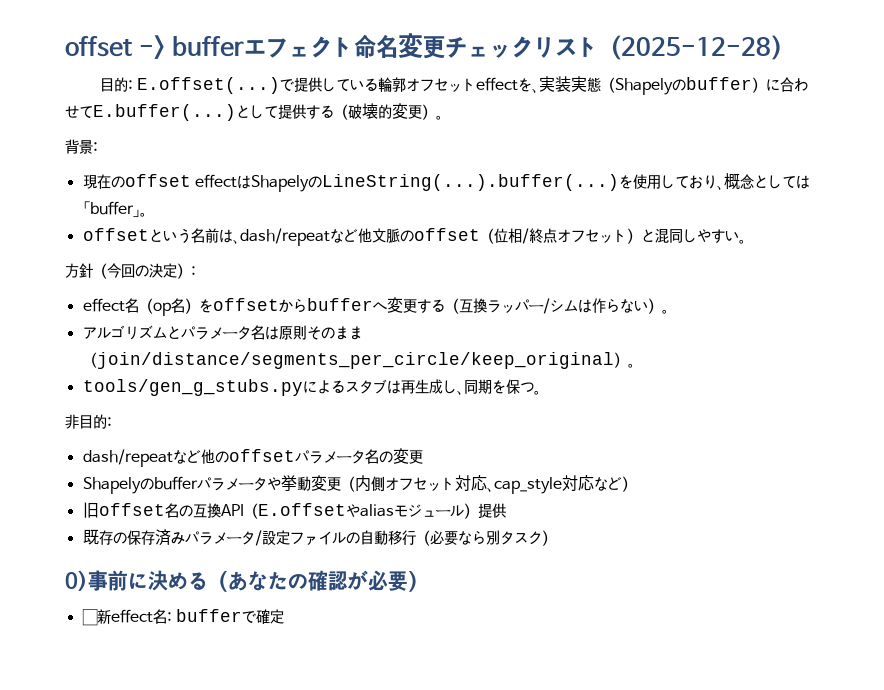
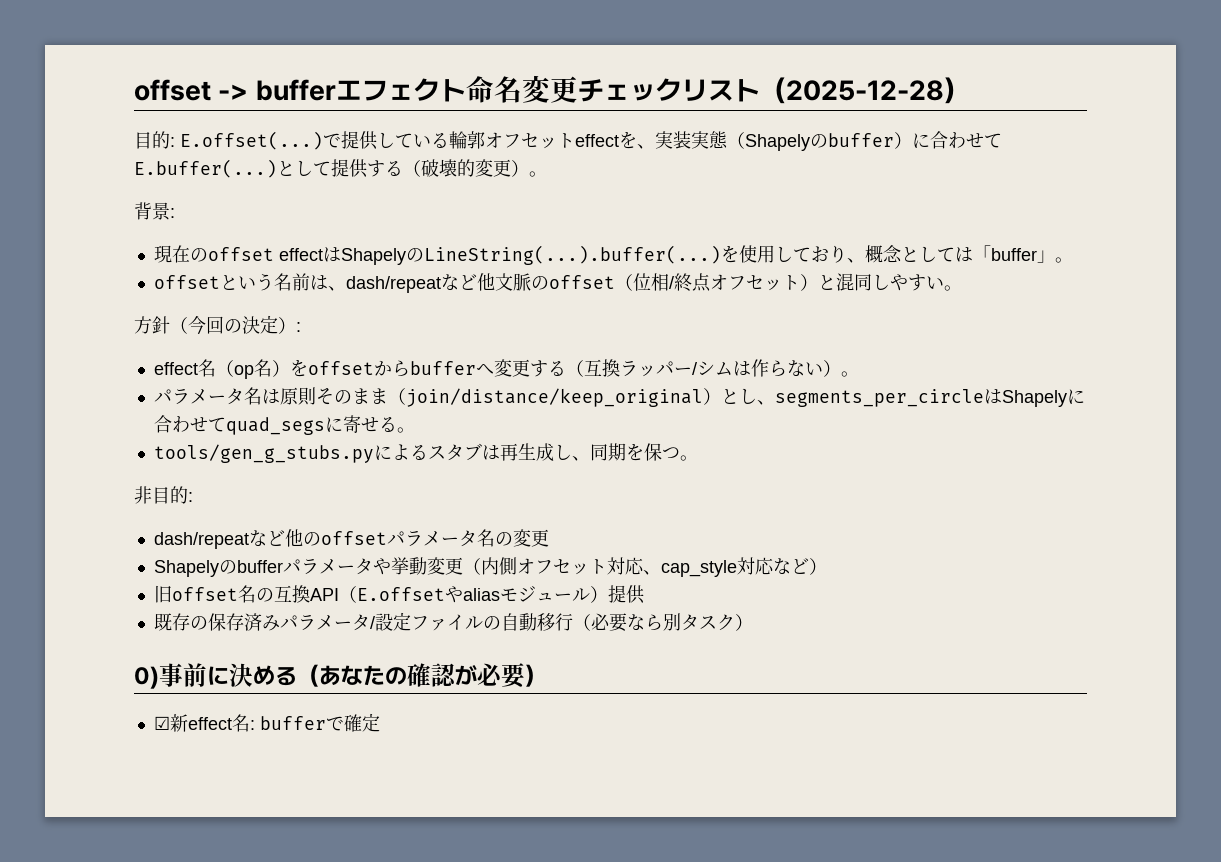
- アルゴリズムとパラメータ名は原則そのまま（join/distance/segments_per_circle/keep_original）。
+ パラメータ名は原則そのまま（join/distance/keep_original）とし、segments_per_circleはShapelyに合わせてquad_segsに寄せる。
- ☐新effect名: bufferで確定
+ ☑新effect名: bufferで確定

